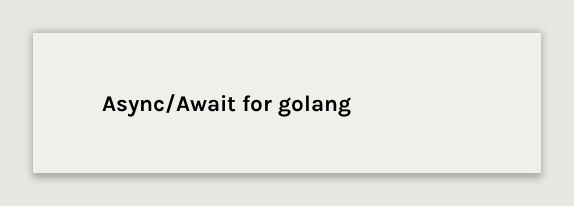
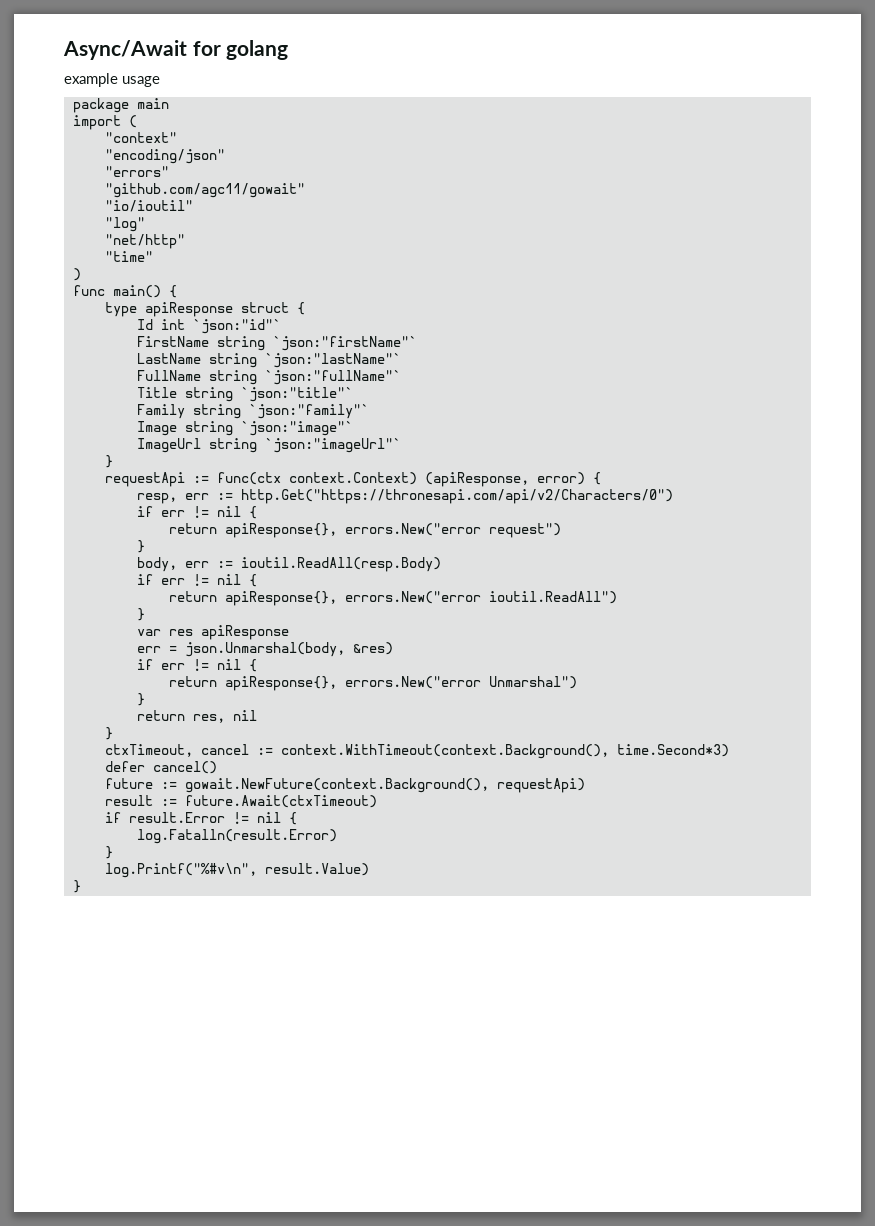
+ example usage
+ package main
+ import (
+ "context"
+ "encoding/json"
+ "errors"
+ "github.com/agc11/gowait"
+ "io/ioutil"
+ "log"
+ "net/http"
+ "time"
+ )
+ func main() {
+ type apiResponse struct {
+ Id int `json:"id"`
+ FirstName string `json:"firstName"`
+ LastName string `json:"lastName"`
+ FullName string `json:"fullName"`
+ Title string `json:"title"`
+ Family string `json:"family"`
+ Image string `json:"image"`
+ ImageUrl string `json:"imageUrl"`
+ }
+ requestApi := func(ctx context.Context) (apiResponse, error) {
+ resp, err := http.Get("https://thronesapi.com/api/v2/Characters/0")
+ if err != nil {
+ return apiResponse{}, errors.New("error request")
+ }
+ body, err := ioutil.ReadAll(resp.Body)
+ if err != nil {
+ return apiResponse{}, errors.New("error ioutil.ReadAll")
+ }
+ var res apiResponse
+ err = json.Unmarshal(body, &res)
+ if err != nil {
+ return apiResponse{}, errors.New("error Unmarshal")
+ }
+ return res, nil
+ }
+ ctxTimeout, cancel := context.WithTimeout(context.Background(), time.Second*3)
+ defer cancel()
+ future := gowait.NewFuture(context.Background(), requestApi)
+ result := future.Await(ctxTimeout)
+ if result.Error != nil {
+ log.Fatalln(result.Error)
+ }
+ log.Printf("%#v\n", result.Value)
+ }

